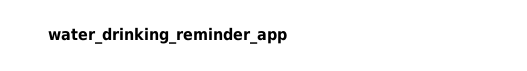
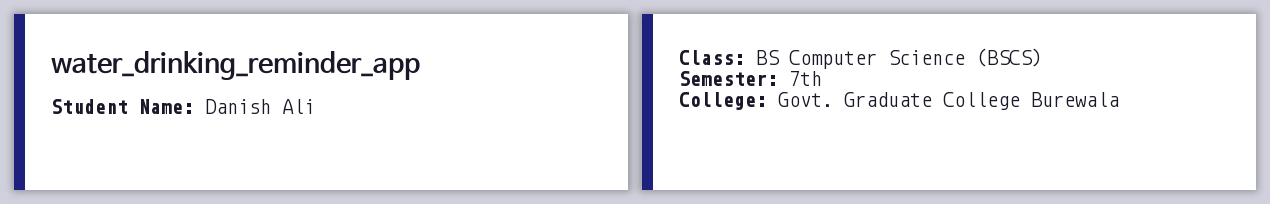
+ Student Name: Danish Ali
+ Class: BS Computer Science (BSCS)
+ Semester: 7th
+ College: Govt. Graduate College Burewala

